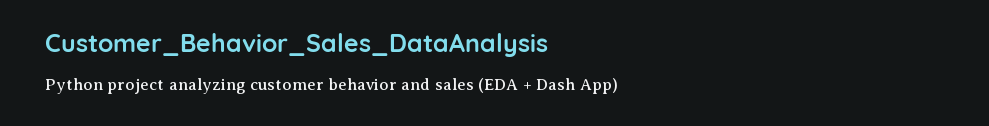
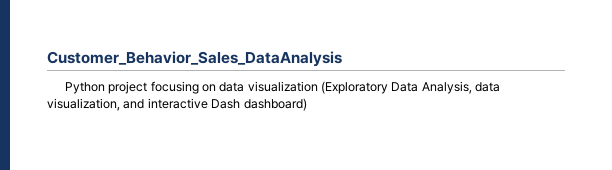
- Python project analyzing customer behavior and sales (EDA + Dash App)
+ Python project focusing on data visualization (Exploratory Data Analysis, data visualization, and interactive Dash dashboard)

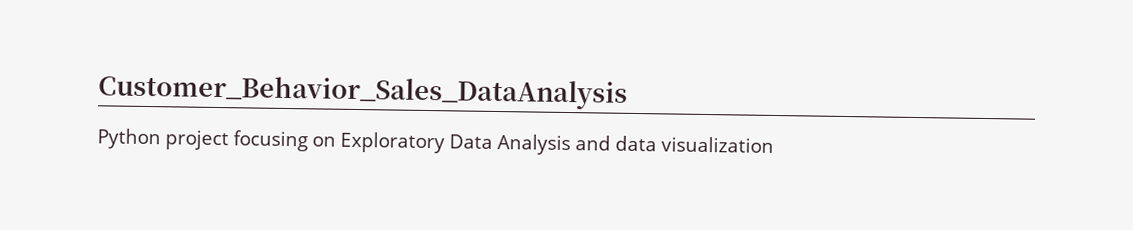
- Python project focusing on data visualization (Exploratory Data Analysis, data visualization, and interactive Dash dashboard)
+ Python project focusing on Exploratory Data Analysis and data visualization

